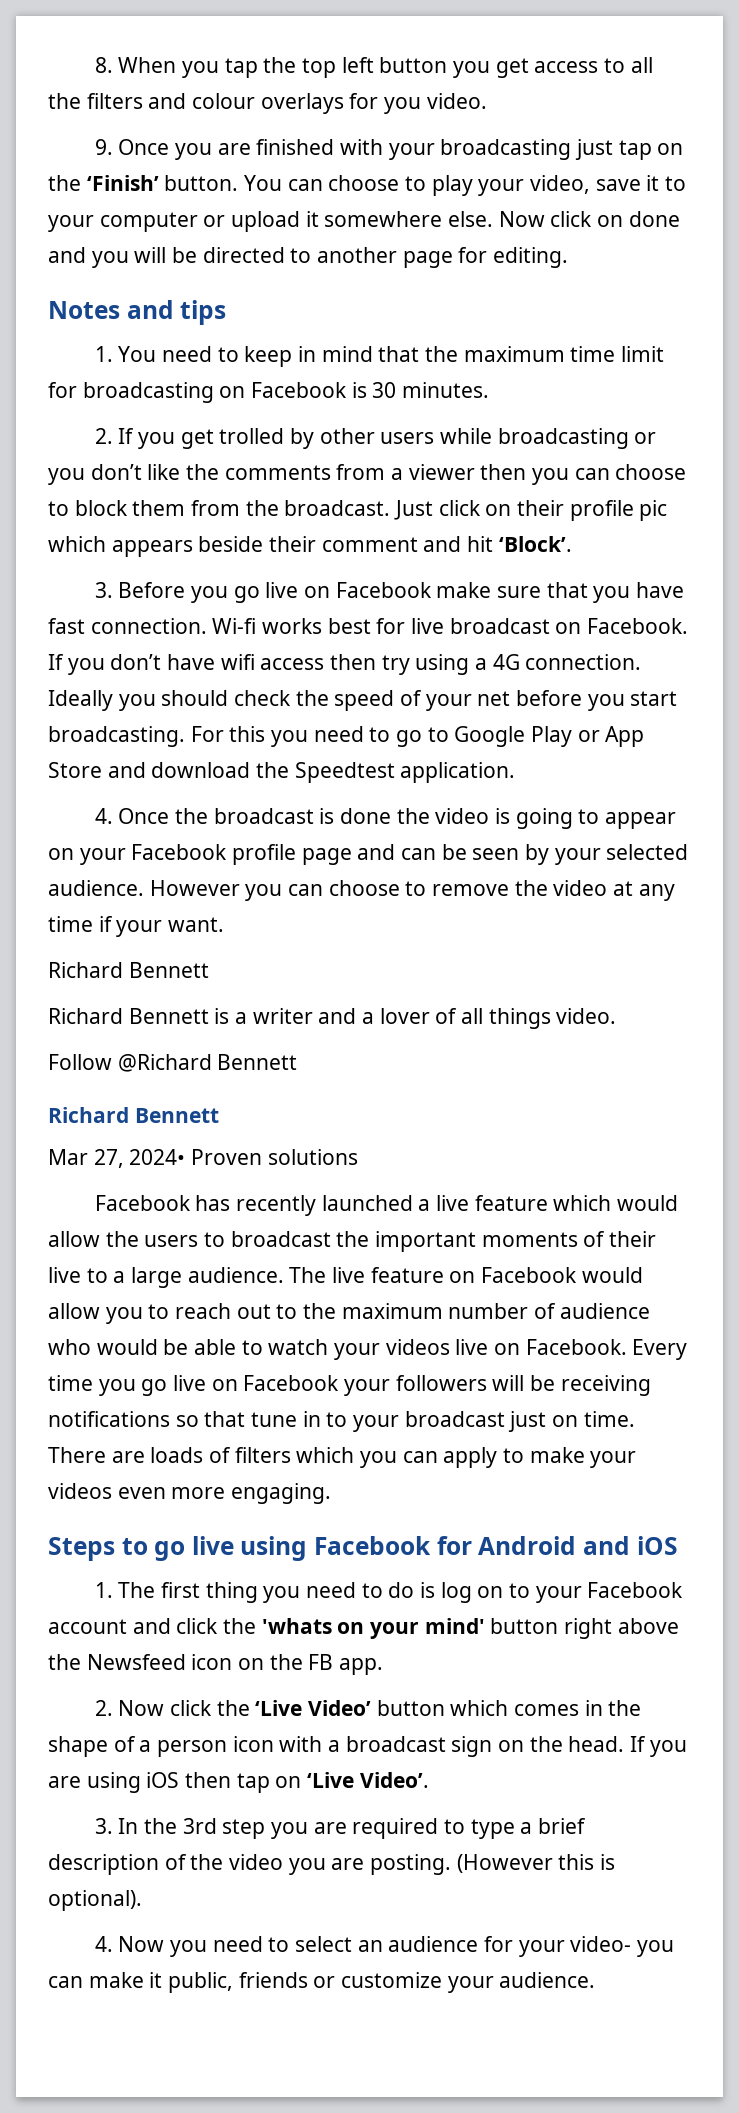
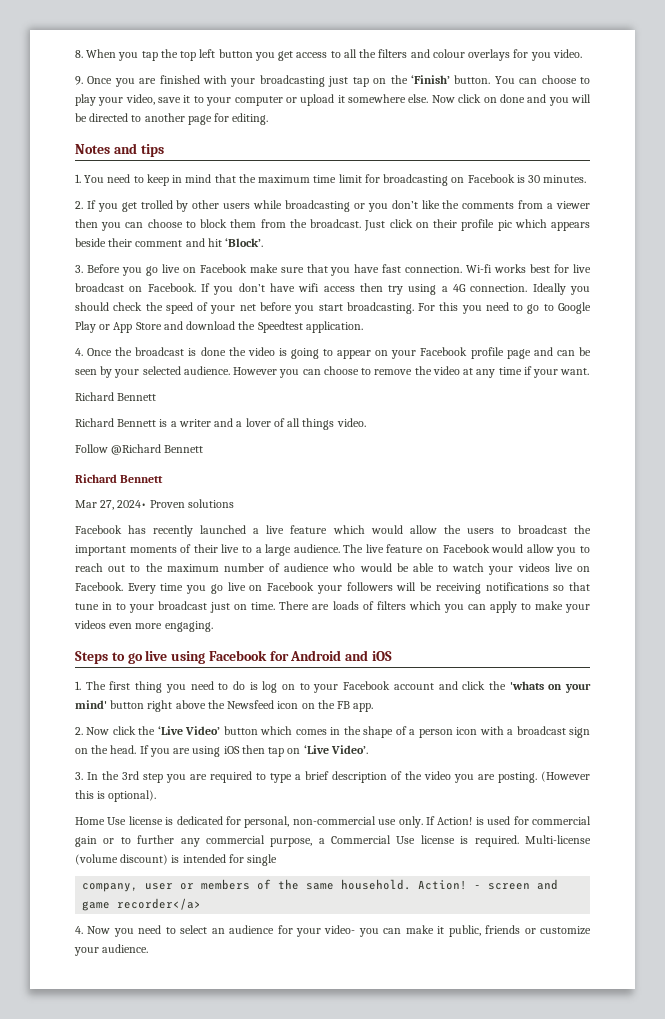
+ Home Use license is dedicated for personal, non-commercial use only. If Action! is used for commercial gain or to further any commercial purpose, a Commercial Use license is required. Multi-license (volume discount) is intended for single
+ company, user or members of the same household. Action! - screen and game recorder</a>

